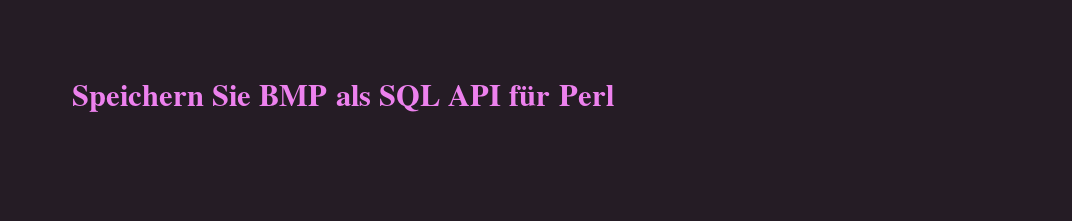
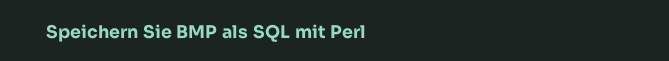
- Speichern Sie BMP als SQL API für Perl
+ Speichern Sie BMP als SQL mit Perl

